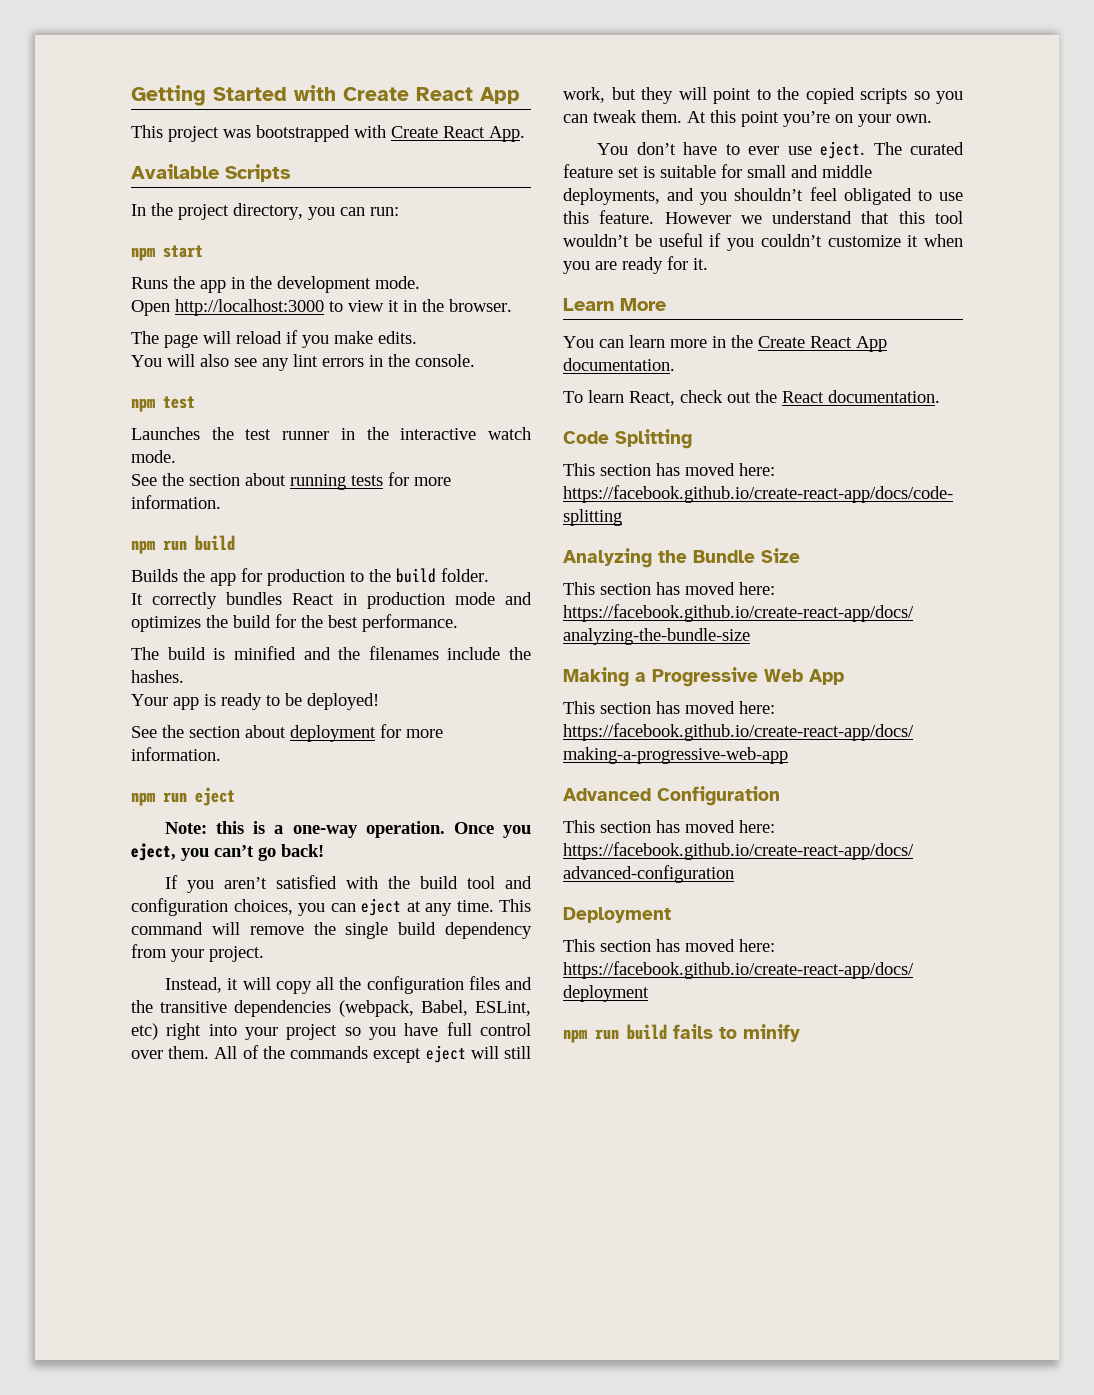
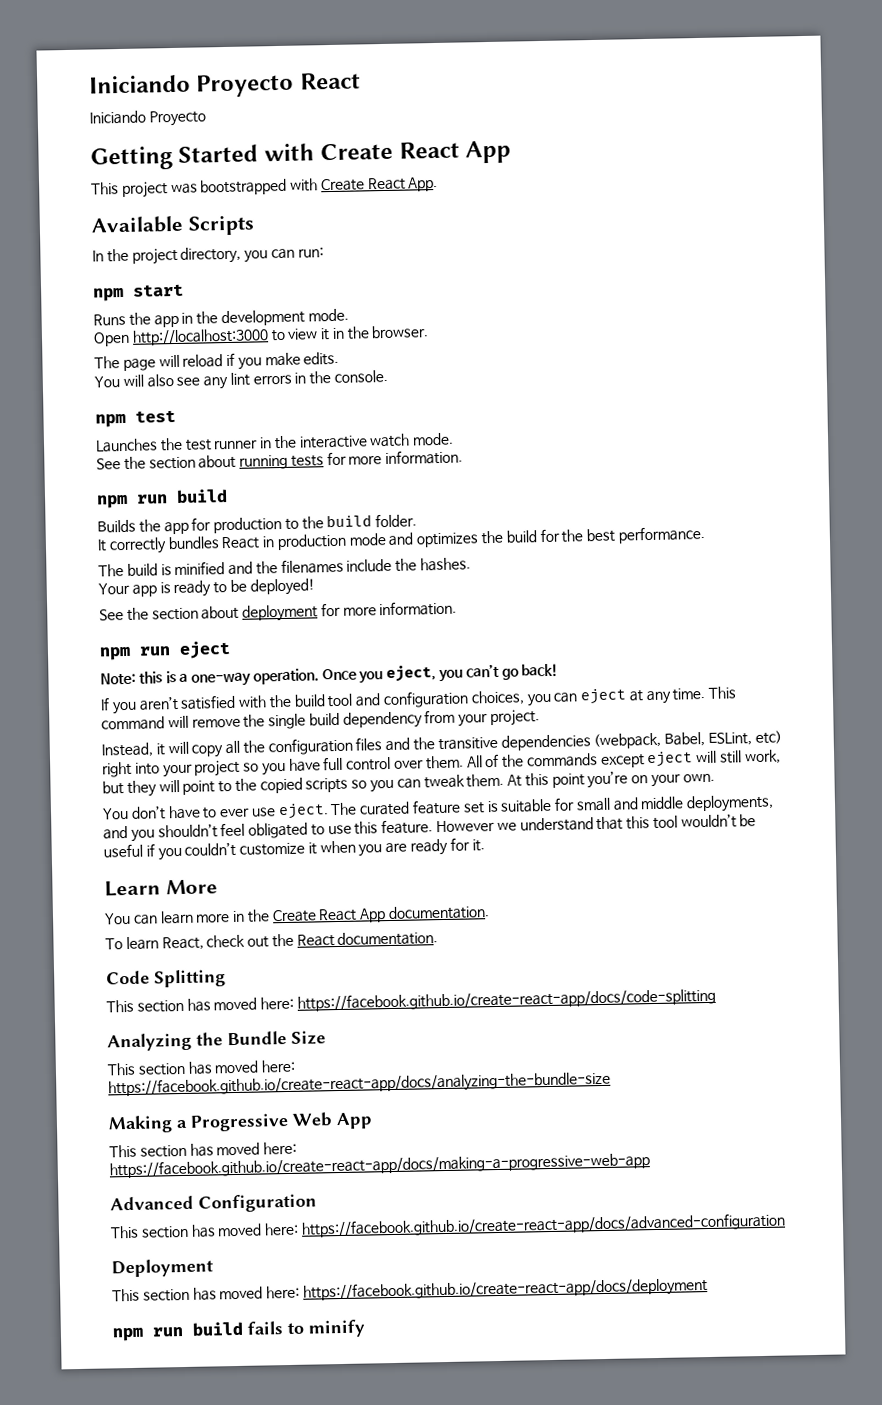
+ Iniciando Proyecto React
+ Iniciando Proyecto

